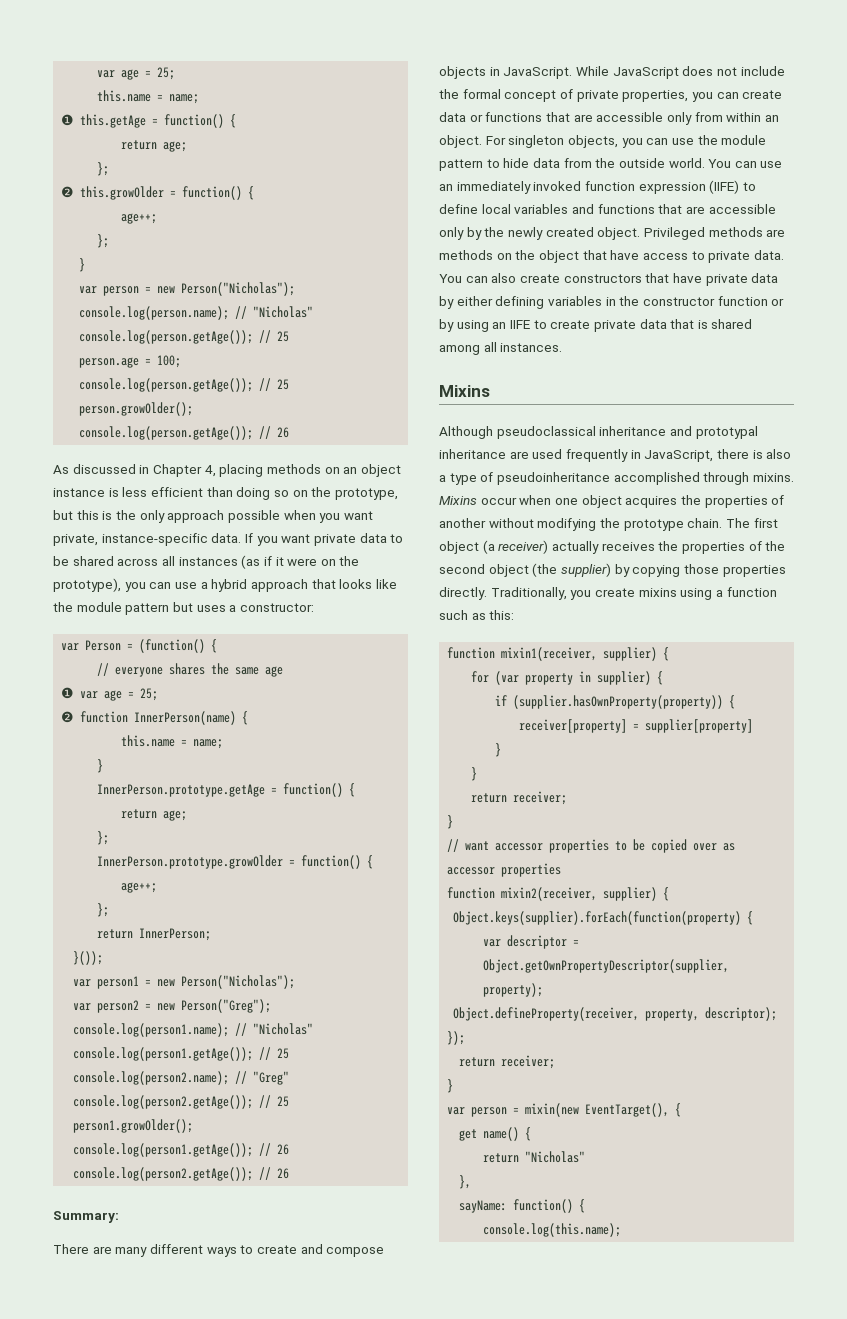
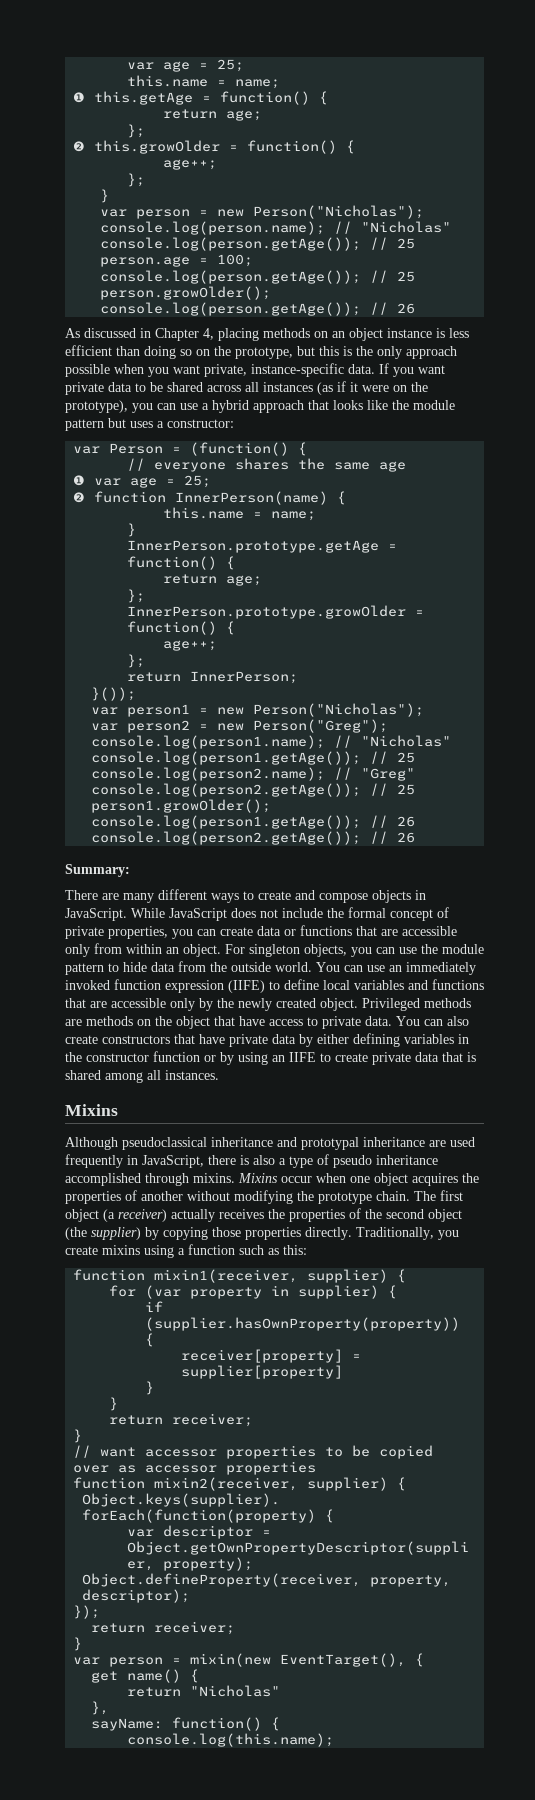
- Although pseudoclassical inheritance and prototypal inheritance are used frequently in JavaScript, there is also a type of pseudoinheritance accomplished through mixins.
+ Although pseudoclassical inheritance and prototypal inheritance are used frequently in JavaScript, there is also a type of pseudo inheritance accomplished through mixins.

